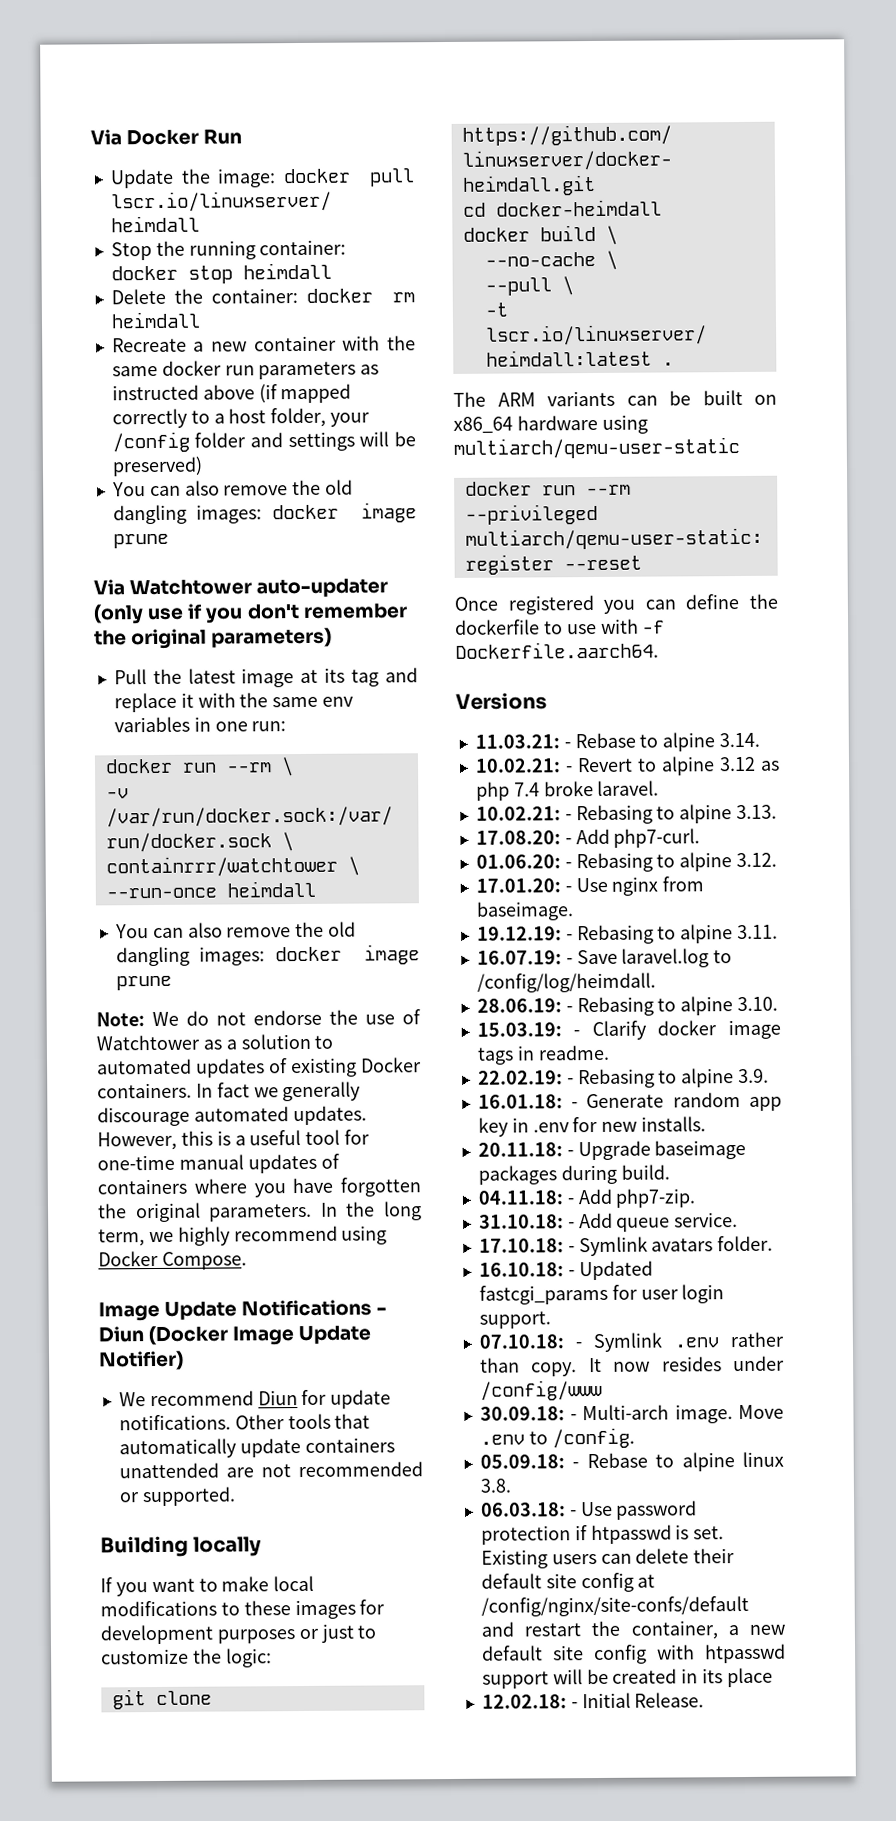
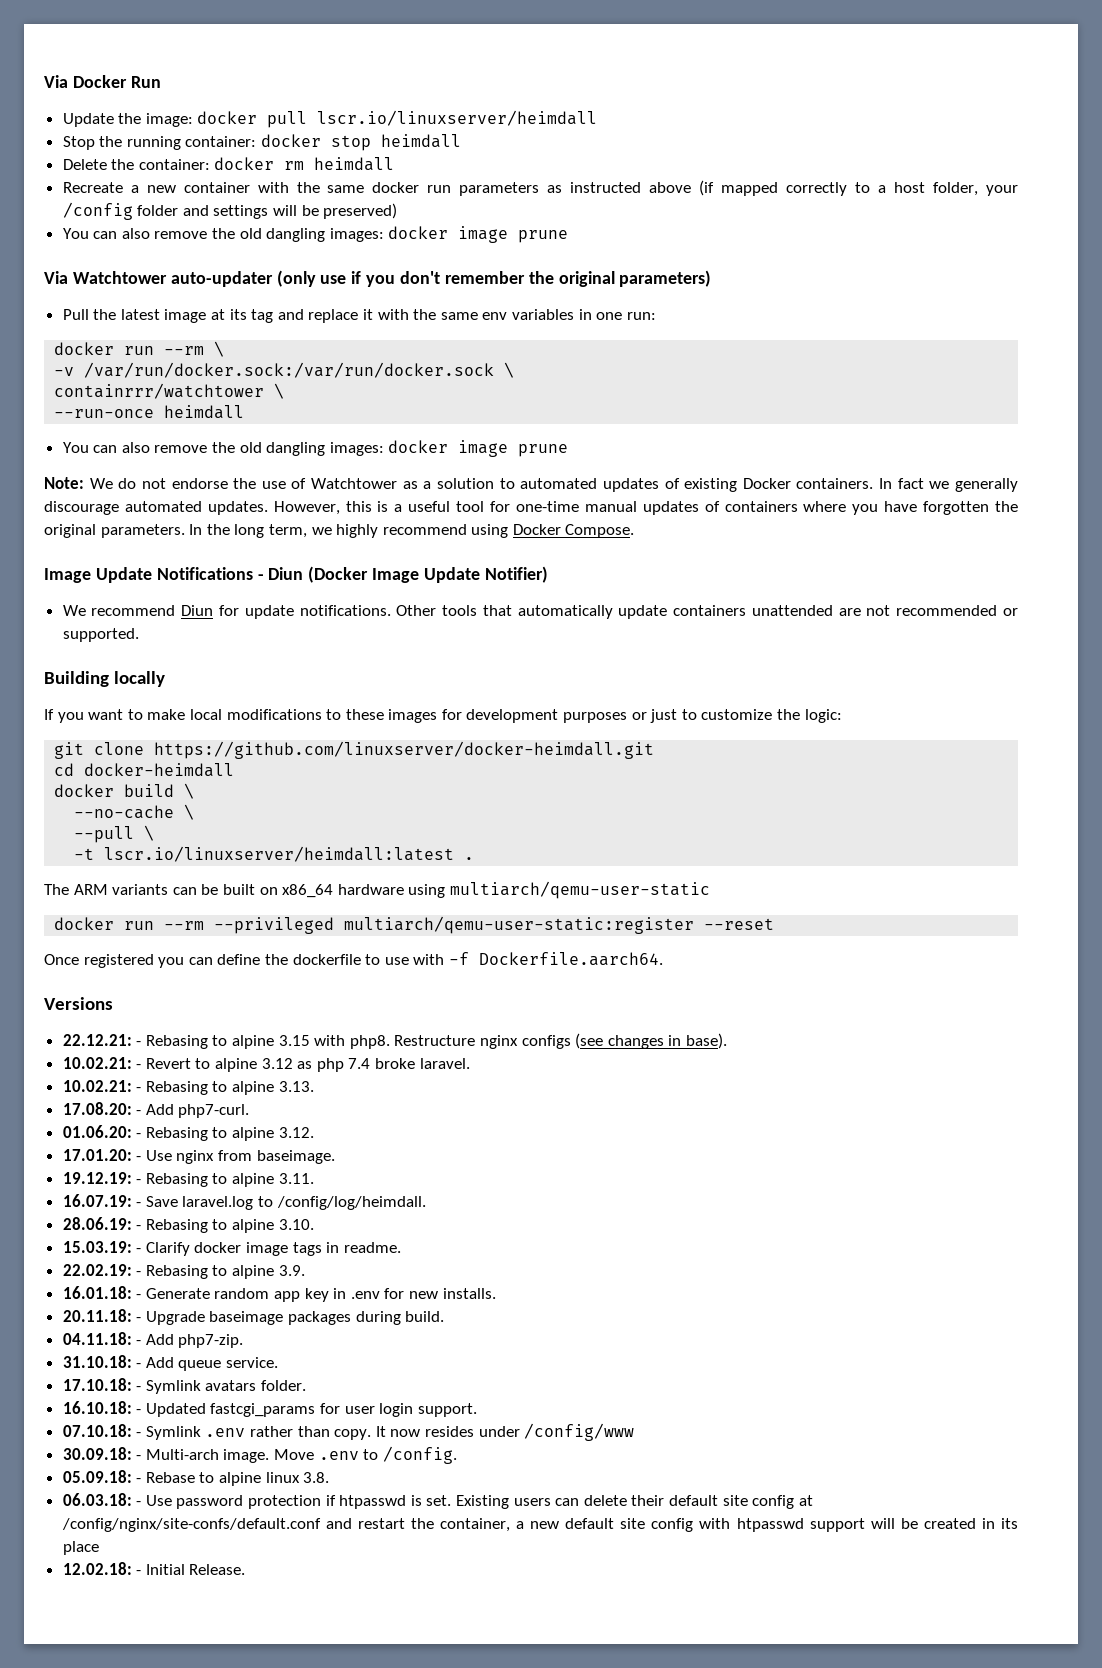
- 11.03.21: - Rebase to alpine 3.14.
+ 22.12.21: - Rebasing to alpine 3.15 with php8. Restructure nginx configs (see changes in base).
- Existing users can delete their default site config at /config/nginx/site-confs/default and restart the container, a new default site config with htpasswd support will be created in its place
+ Existing users can delete their default site config at /config/nginx/site-confs/default.conf and restart the container, a new default site config with htpasswd support will be created in its place

